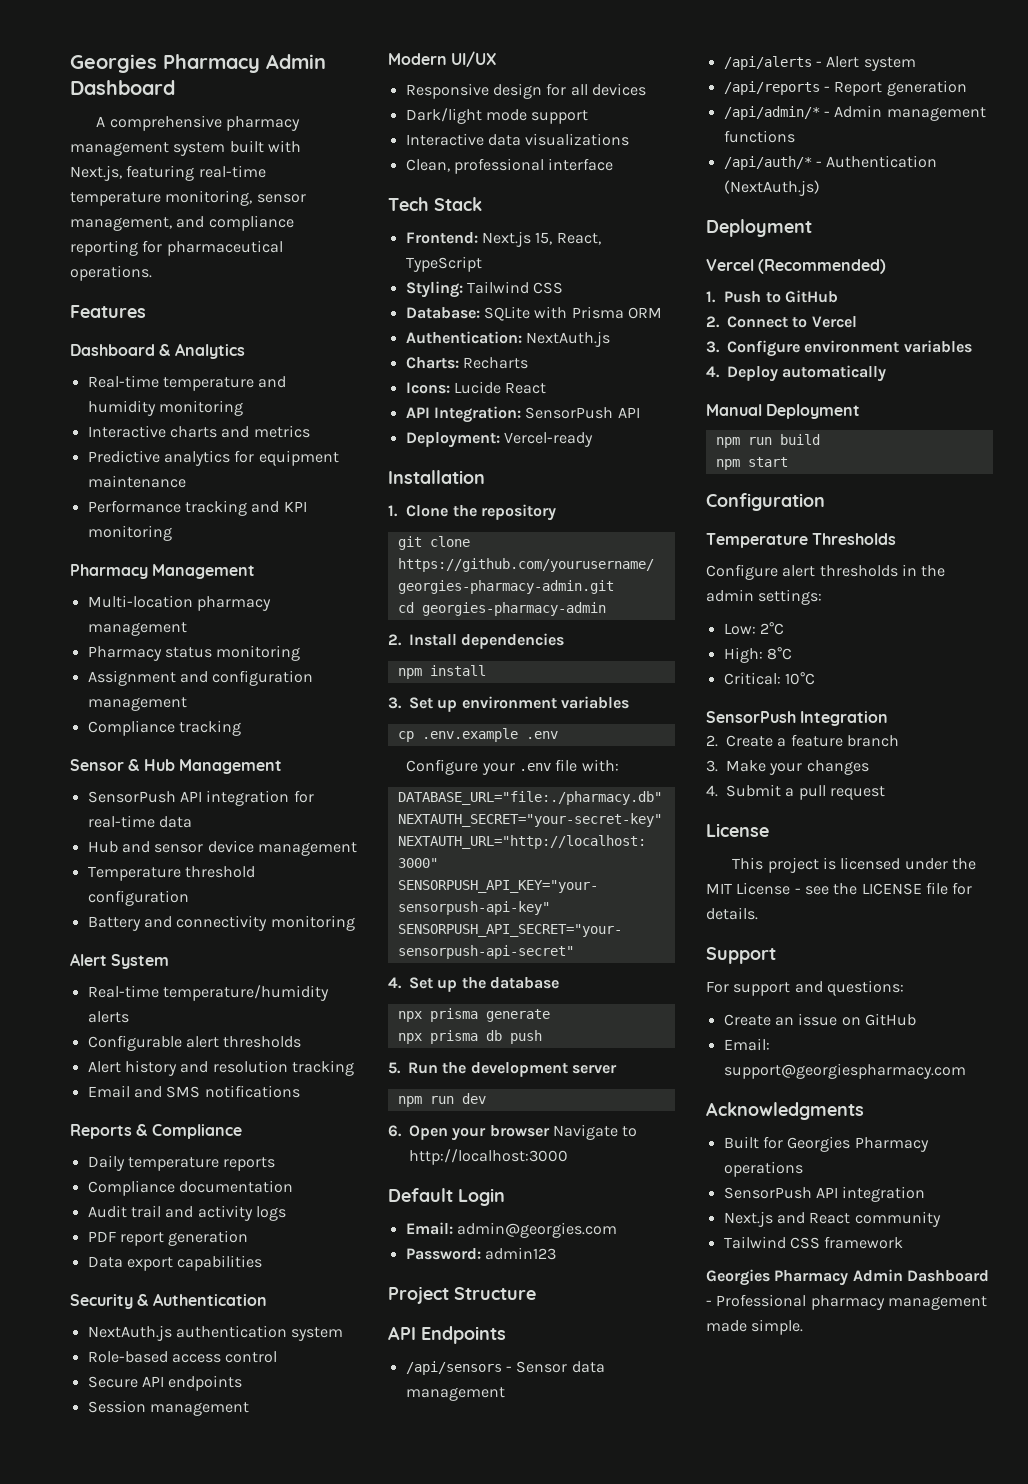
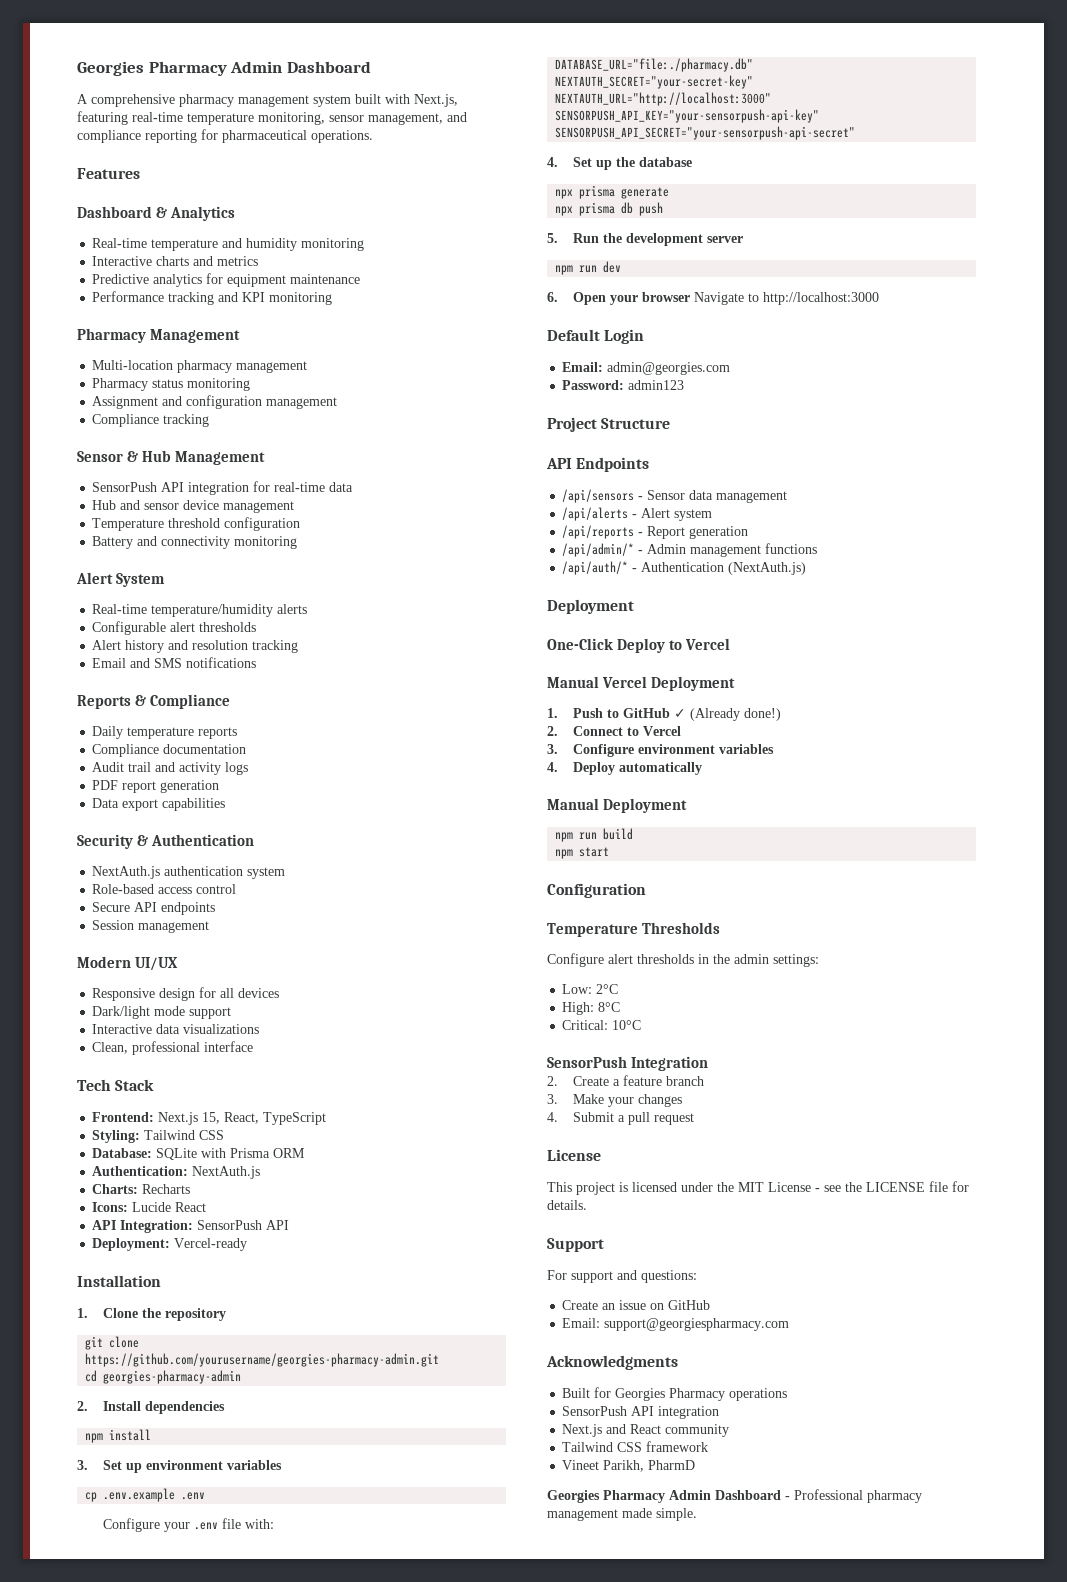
- Vercel (Recommended)
+ One-Click Deploy to Vercel
+ Manual Vercel Deployment
- 1. Push to GitHub
+ 1. Push to GitHub ✓ (Already done!)
+ Vineet Parikh, PharmD

